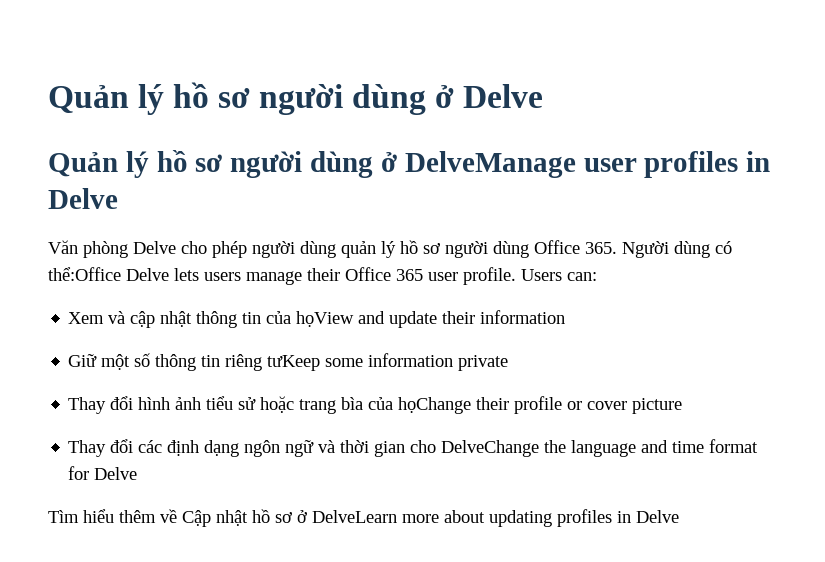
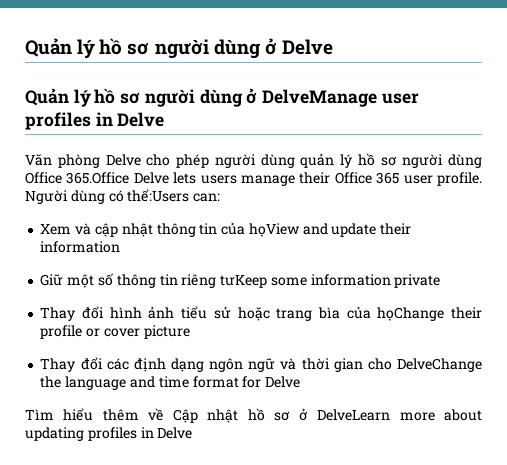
- Văn phòng Delve cho phép người dùng quản lý hồ sơ người dùng Office 365. Người dùng có thể:Office Delve lets users manage their Office 365 user profile.
+ Văn phòng Delve cho phép người dùng quản lý hồ sơ người dùng Office 365.Office Delve lets users manage their Office 365 user profile.
- Users can:
+ Người dùng có thể:Users can:

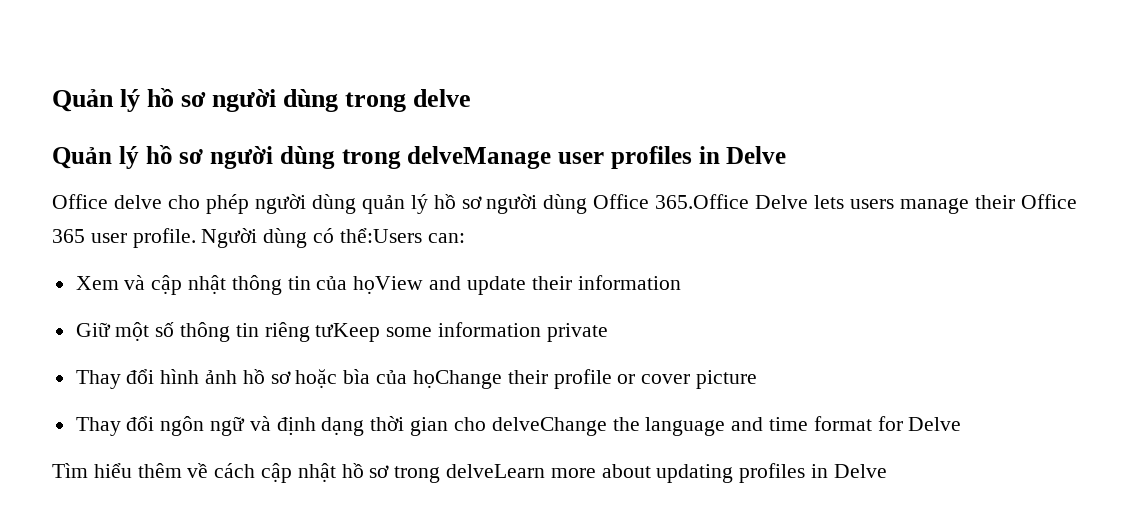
- Quản lý hồ sơ người dùng ở Delve
- Quản lý hồ sơ người dùng ở DelveManage user profiles in Delve
+ Quản lý hồ sơ người dùng trong delve
+ Quản lý hồ sơ người dùng trong delveManage user profiles in Delve
- Văn phòng Delve cho phép người dùng quản lý hồ sơ người dùng Office 365.Office Delve lets users manage their Office 365 user profile.
+ Office delve cho phép người dùng quản lý hồ sơ người dùng Office 365.Office Delve lets users manage their Office 365 user profile.
- Thay đổi hình ảnh tiểu sử hoặc trang bìa của họChange their profile or cover picture
+ Thay đổi hình ảnh hồ sơ hoặc bìa của họChange their profile or cover picture
- Thay đổi các định dạng ngôn ngữ và thời gian cho DelveChange the language and time format for Delve
+ Thay đổi ngôn ngữ và định dạng thời gian cho delveChange the language and time format for Delve
- Tìm hiểu thêm về Cập nhật hồ sơ ở DelveLearn more about updating profiles in Delve
+ Tìm hiểu thêm về cách cập nhật hồ sơ trong delveLearn more about updating profiles in Delve

